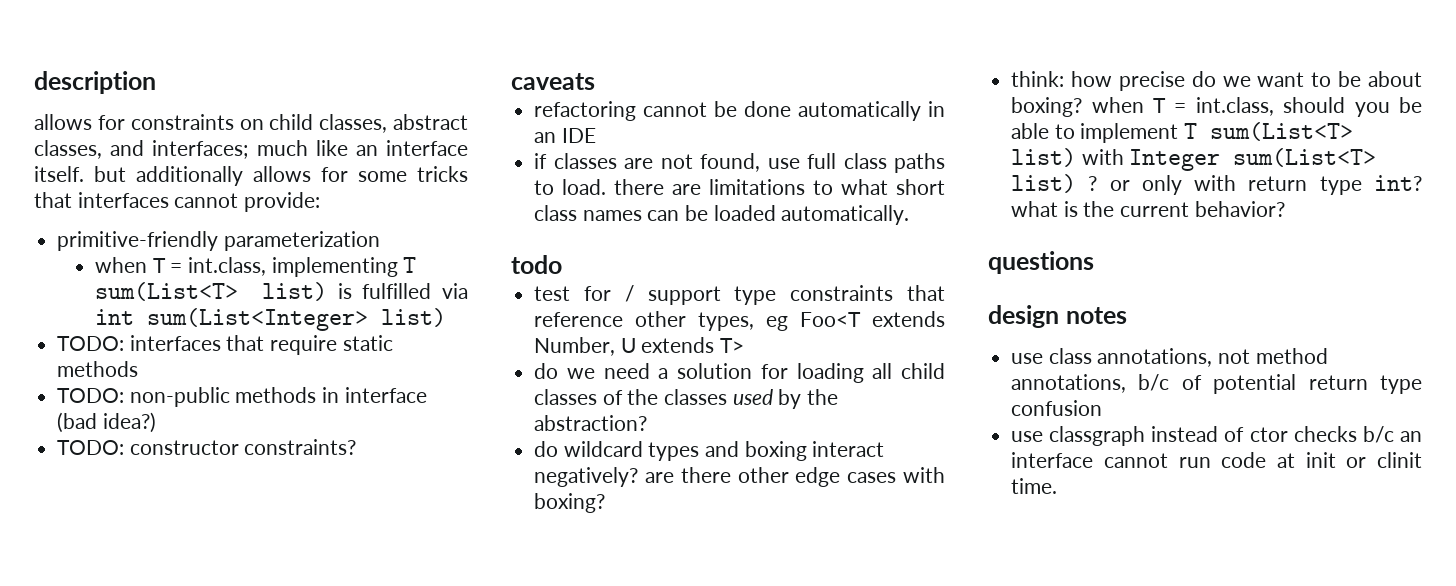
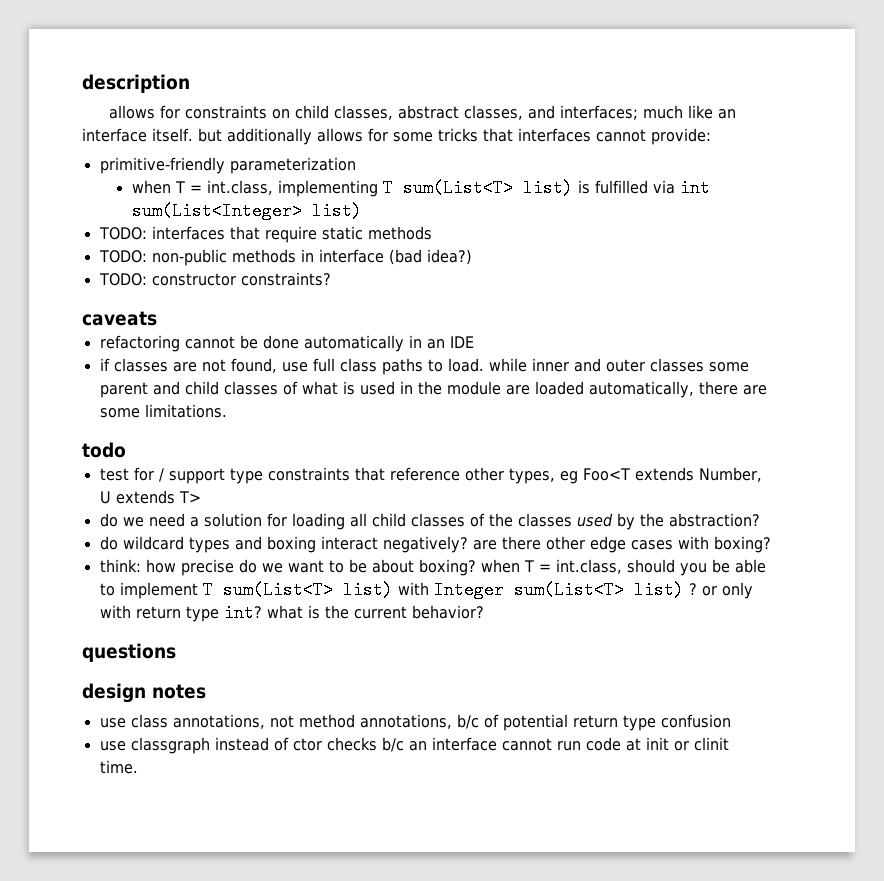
- if classes are not found, use full class paths to load. there are limitations to what short class names can be loaded automatically.
+ if classes are not found, use full class paths to load. while inner and outer classes some parent and child classes of what is used in the module are loaded automatically, there are some limitations.

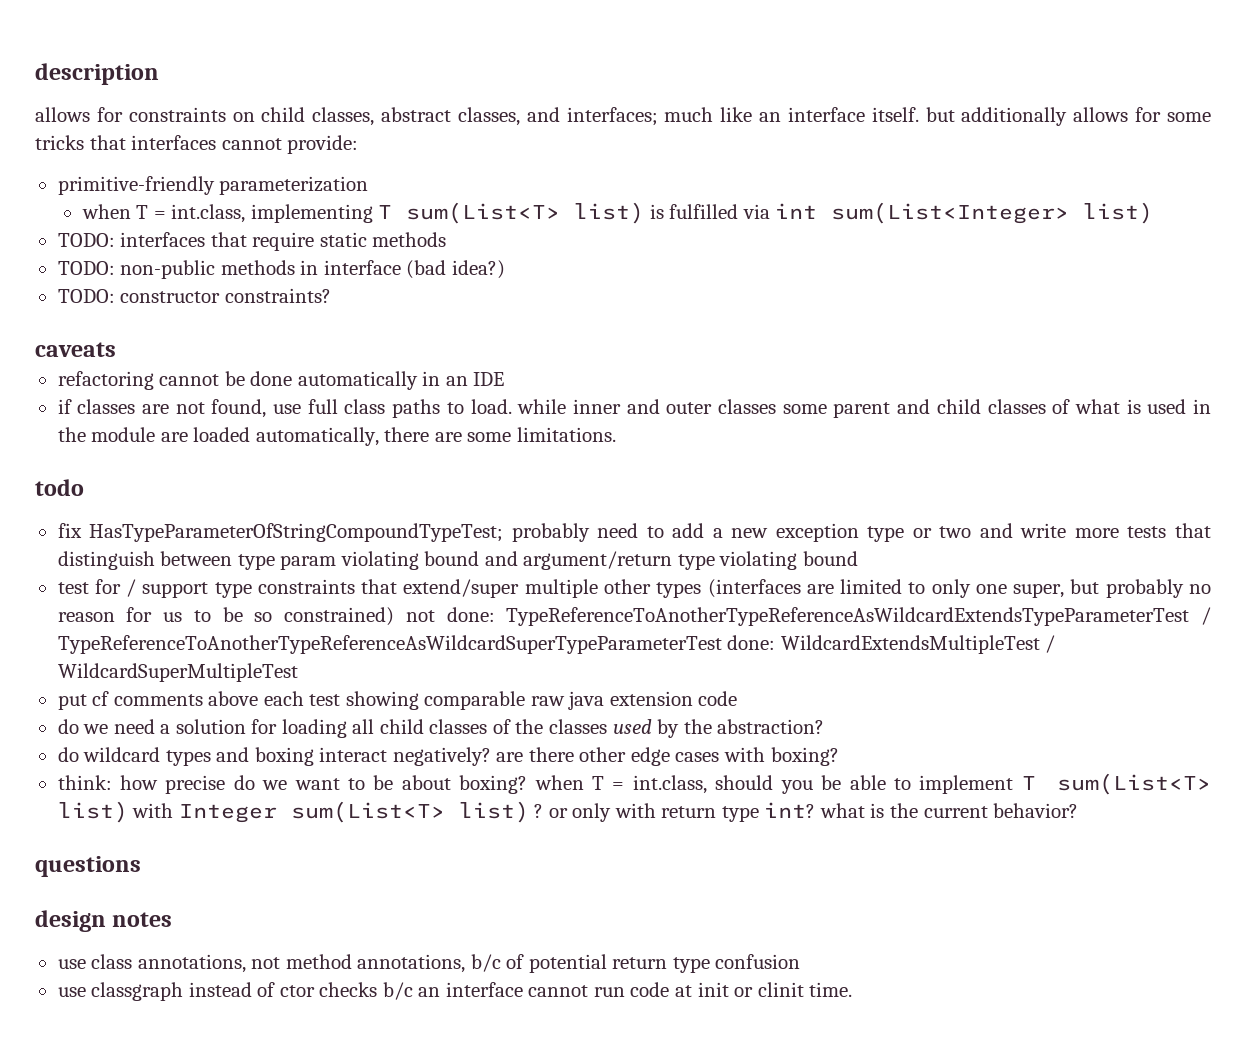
+ fix HasTypeParameterOfStringCompoundTypeTest; probably need to add a new exception type or two and write more tests that distinguish between type param violating bound and argument/return type violating bound
- test for / support type constraints that reference other types, eg Foo<T extends Number, U extends T>
+ test for / support type constraints that extend/super multiple other types (interfaces are limited to only one super, but probably no reason for us to be so constrained) not done: TypeReferenceToAnotherTypeReferenceAsWildcardExtendsTypeParameterTest / TypeReferenceToAnotherTypeReferenceAsWildcardSuperTypeParameterTest done: WildcardExtendsMultipleTest / WildcardSuperMultipleTest
+ put cf comments above each test showing comparable raw java extension code

